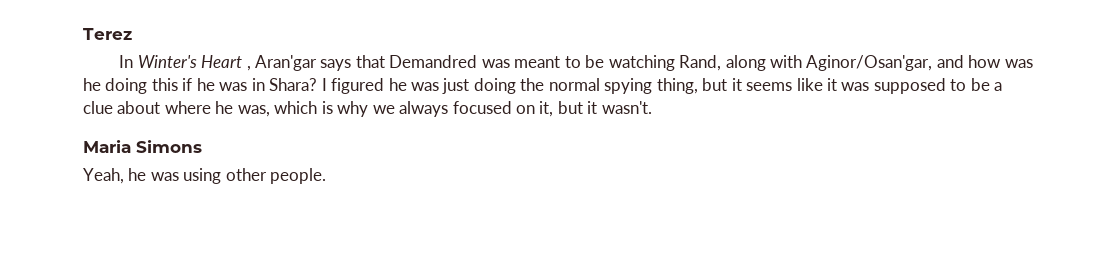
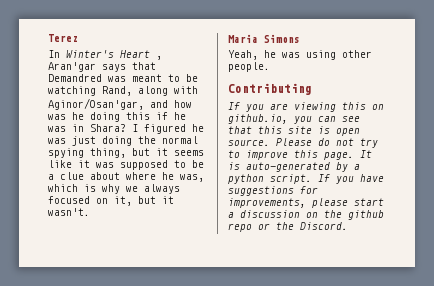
+ Contributing
+ If you are viewing this on github.io, you can see that this site is open source. Please do not try to improve this page. It is auto-generated by a python script. If you have suggestions for improvements, please start a discussion on the github repo or the Discord.

